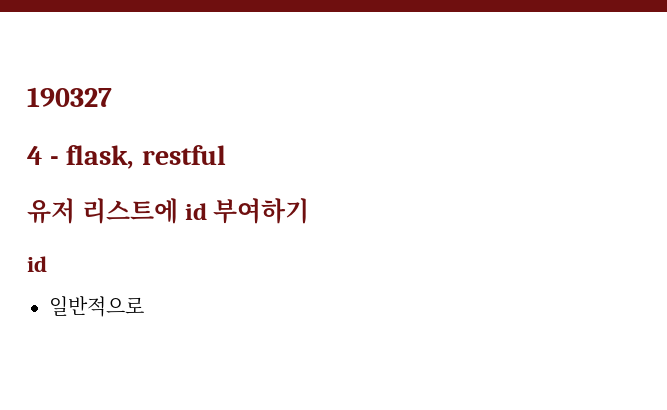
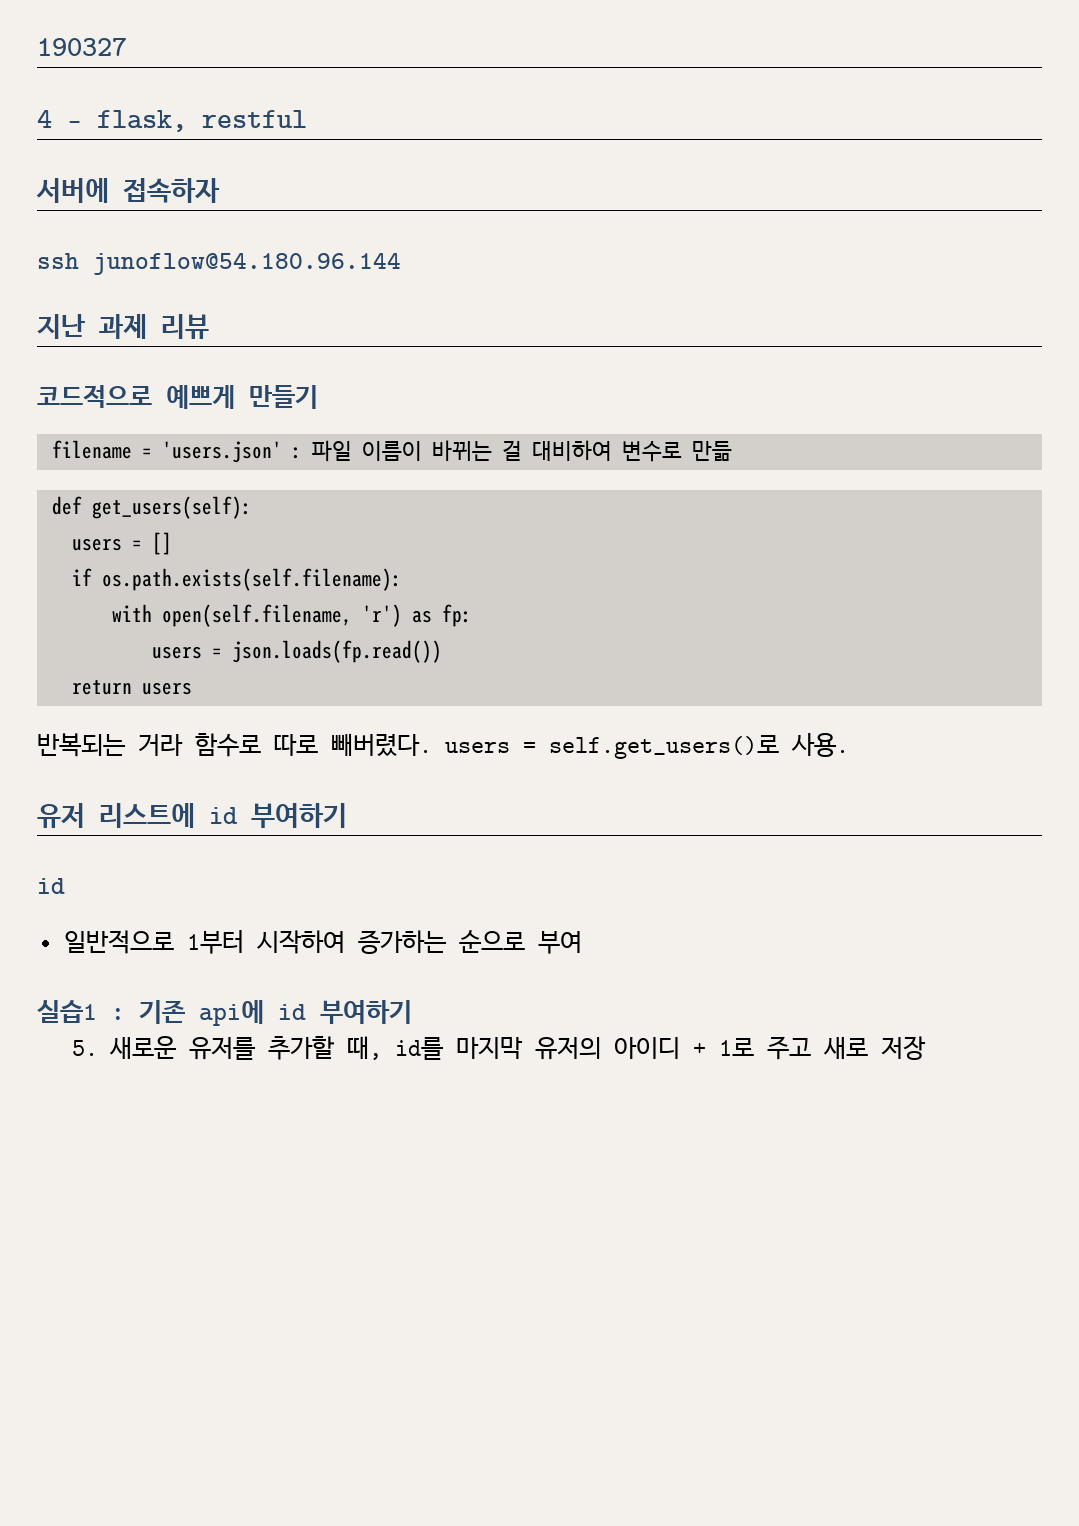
+ 서버에 접속하자
+ ssh junoflow@54.180.96.144
+ 지난 과제 리뷰
+ 코드적으로 예쁘게 만들기
+ filename = 'users.json' : 파일 이름이 바뀌는 걸 대비하여 변수로 만듦
+ def get_users(self):
+ users = []
+ if os.path.exists(self.filename):
+ with open(self.filename, 'r') as fp:
+ users = json.loads(fp.read())
+ return users
+ 반복되는 거라 함수로 따로 빼버렸다. users = self.get_users()로 사용.
- 일반적으로
+ 일반적으로 1부터 시작하여 증가하는 순으로 부여
+ 실습1 : 기존 api에 id 부여하기
+ 5. 새로운 유저를 추가할 때, id를 마지막 유저의 아이디 + 1로 주고 새로 저장

